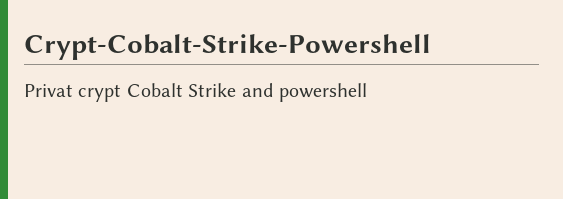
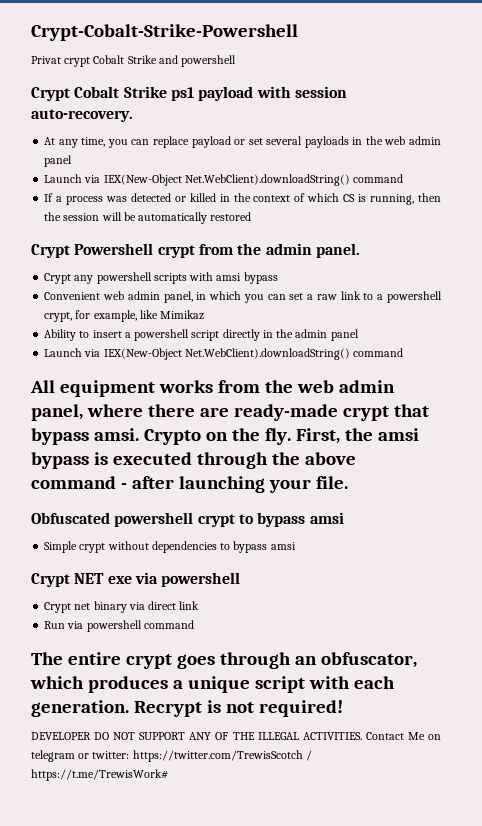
+ Crypt Cobalt Strike ps1 payload with session auto-recovery.
+ At any time, you can replace payload or set several payloads in the web admin panel
+ Launch via IEX(New-Object Net.WebClient).downloadString() command
+ If a process was detected or killed in the context of which CS is running, then the session will be automatically restored
+ Crypt Powershell crypt from the admin panel.
+ Crypt any powershell scripts with amsi bypass
+ Convenient web admin panel, in which you can set a raw link to a powershell crypt, for example, like Mimikaz
+ Ability to insert a powershell script directly in the admin panel
+ Launch via IEX(New-Object Net.WebClient).downloadString() command
+ All equipment works from the web admin panel, where there are ready-made crypt that bypass amsi. Crypto on the fly. First, the amsi bypass is executed through the above command - after launching your file.
+ Obfuscated powershell crypt to bypass amsi
+ Simple crypt without dependencies to bypass amsi
+ Crypt NET exe via powershell
+ Crypt net binary via direct link
+ Run via powershell command
+ The entire crypt goes through an obfuscator, which produces a unique script with each generation. Recrypt is not required!
+ DEVELOPER DO NOT SUPPORT ANY OF THE ILLEGAL ACTIVITIES. Contact Me on telegram or twitter: https://twitter.com/TrewisScotch / https://t.me/TrewisWork#

